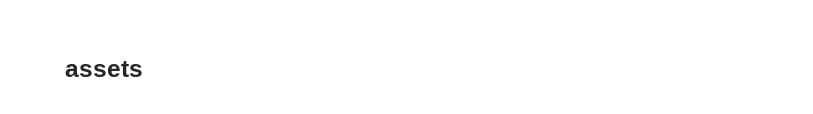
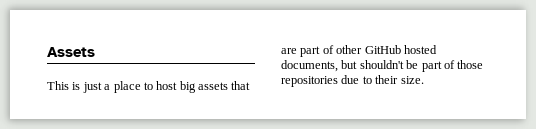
- assets
+ Assets
+ This is just a place to host big assets that are part of other GitHub hosted documents, but shouldn't be part of those repositories due to their size.

